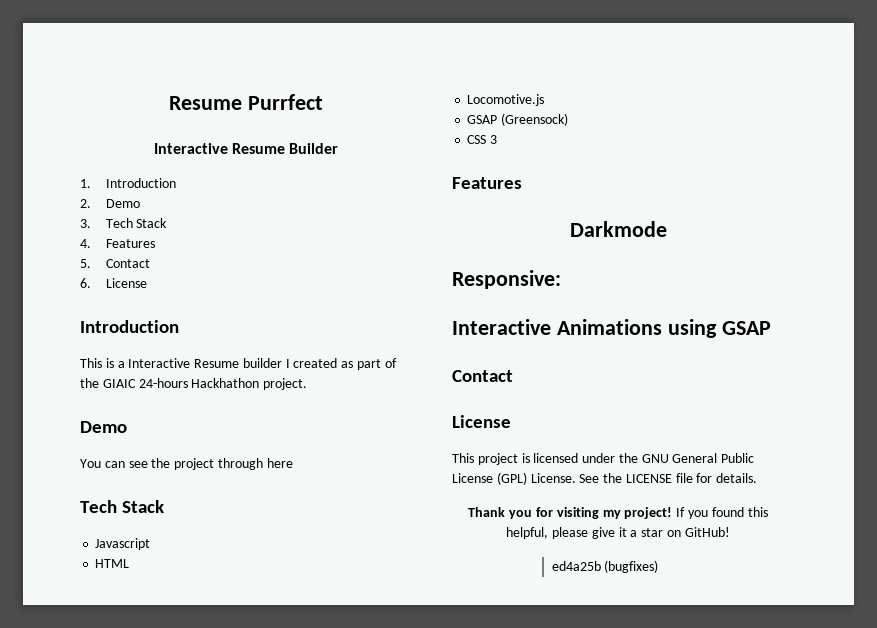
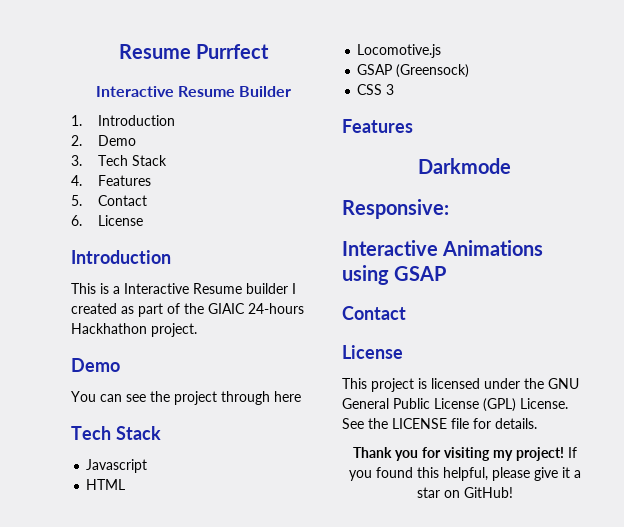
- ed4a25b (bugfixes)

